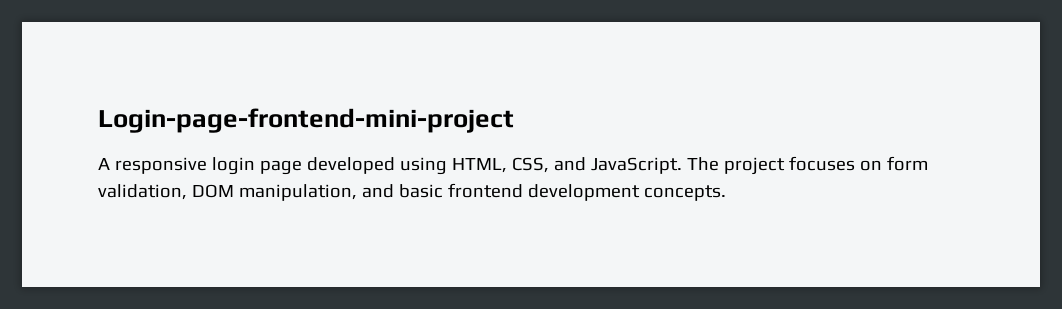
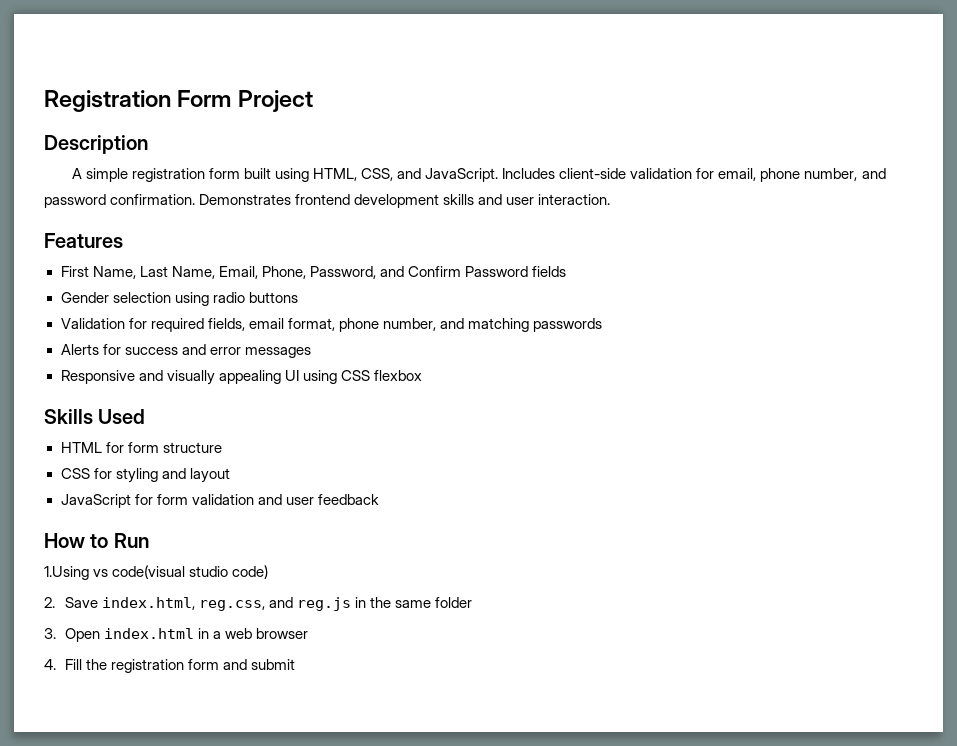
- Login-page-frontend-mini-project
- A responsive login page developed using HTML, CSS, and JavaScript.
+ Registration Form Project
+ Description
+ A simple registration form built using HTML, CSS, and JavaScript.
- The project focuses on form validation, DOM manipulation, and basic frontend development concepts.
+ Includes client-side validation for email, phone number, and password confirmation. Demonstrates frontend development skills and user interaction.
+ Features
+ First Name, Last Name, Email, Phone, Password, and Confirm Password fields
+ Gender selection using radio buttons
+ Validation for required fields, email format, phone number, and matching passwords
+ Alerts for success and error messages
+ Responsive and visually appealing UI using CSS flexbox
+ Skills Used
+ HTML for form structure
+ CSS for styling and layout
+ JavaScript for form validation and user feedback
+ How to Run
+ 1.Using vs code(visual studio code)
+ 2. Save index.html, reg.css, and reg.js in the same folder
+ 3. Open index.html in a web browser
+ 4. Fill the registration form and submit

